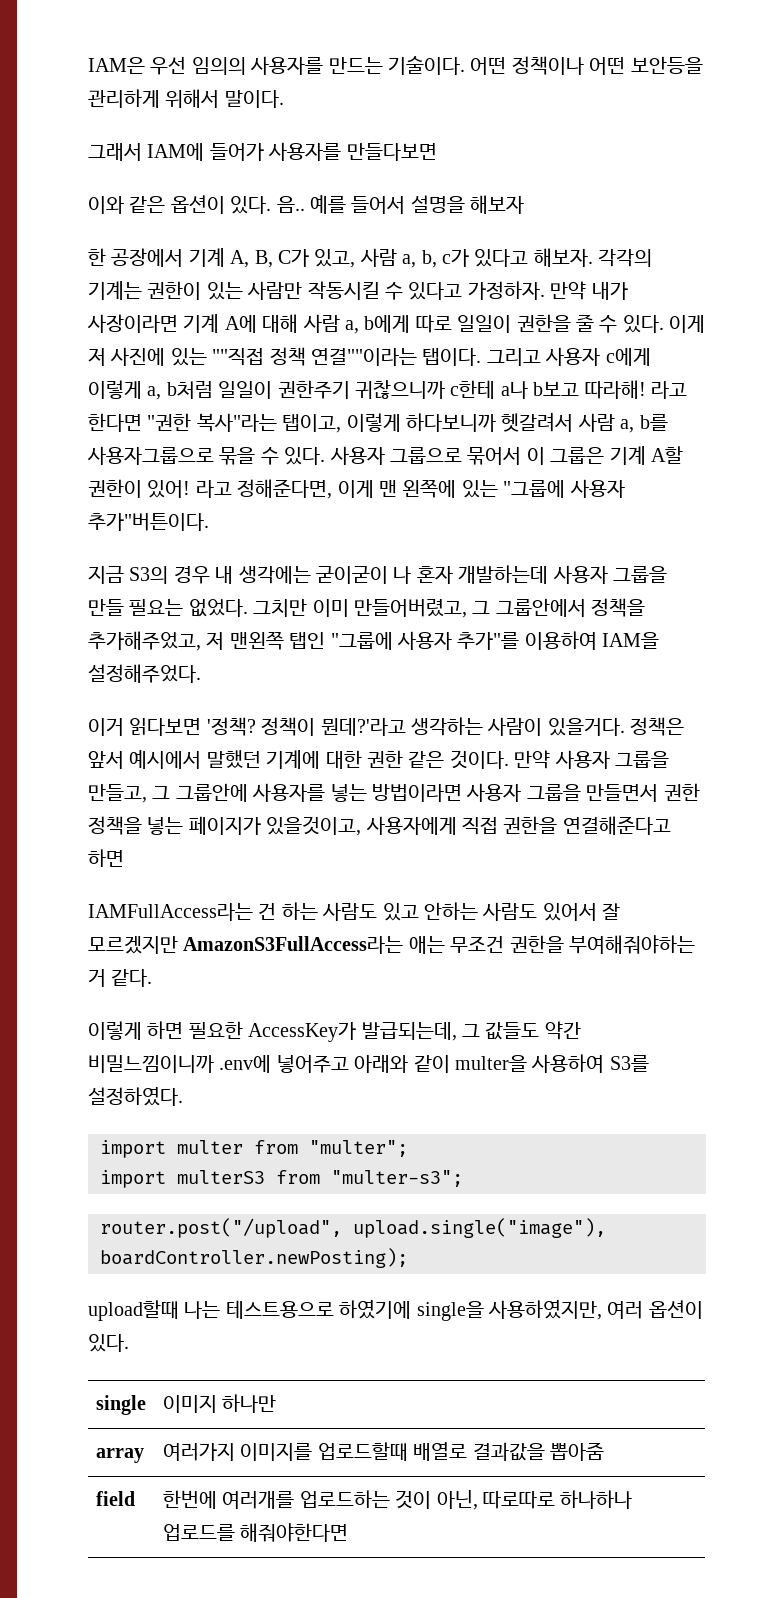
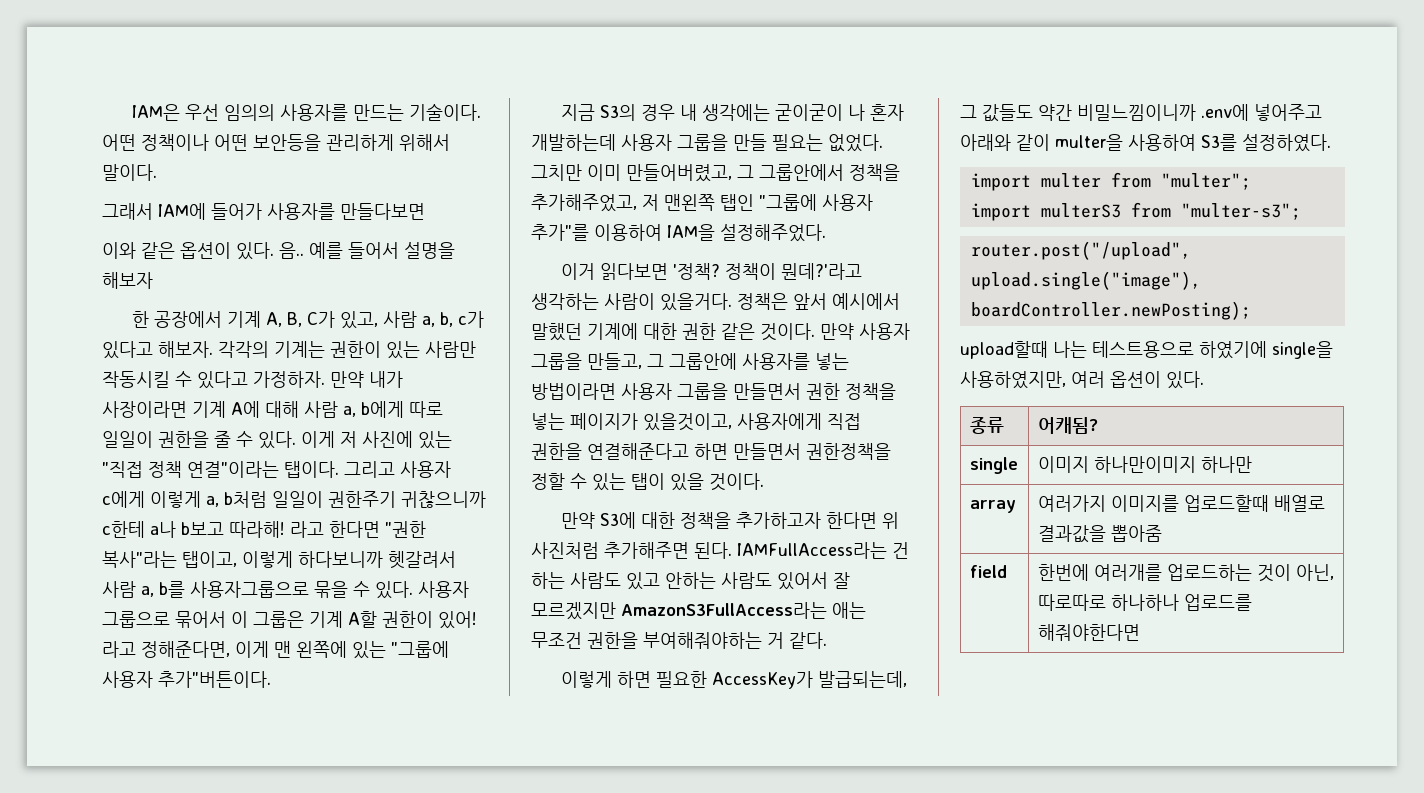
- 이게 저 사진에 있는 ""직접 정책 연결""이라는 탭이다.
+ 이게 저 사진에 있는 "직접 정책 연결"이라는 탭이다.
- 만약 사용자 그룹을 만들고, 그 그룹안에 사용자를 넣는 방법이라면 사용자 그룹을 만들면서 권한 정책을 넣는 페이지가 있을것이고, 사용자에게 직접 권한을 연결해준다고 하면
- IAMFullAccess라는 건 하는 사람도 있고 안하는 사람도 있어서 잘 모르겠지만 AmazonS3FullAccess라는 애는 무조건 권한을 부여해줘야하는 거 같다.
+ 만약 사용자 그룹을 만들고, 그 그룹안에 사용자를 넣는 방법이라면 사용자 그룹을 만들면서 권한 정책을 넣는 페이지가 있을것이고, 사용자에게 직접 권한을 연결해준다고 하면 만들면서 권한정책을 정할 수 있는 탭이 있을 것이다.
+ 만약 S3에 대한 정책을 추가하고자 한다면 위 사진처럼 추가해주면 된다. IAMFullAccess라는 건 하는 사람도 있고 안하는 사람도 있어서 잘 모르겠지만 AmazonS3FullAccess라는 애는 무조건 권한을 부여해줘야하는 거 같다.
+ 종류 | 어캐됨?
- single | 이미지 하나만
+ single | 이미지 하나만이미지 하나만

